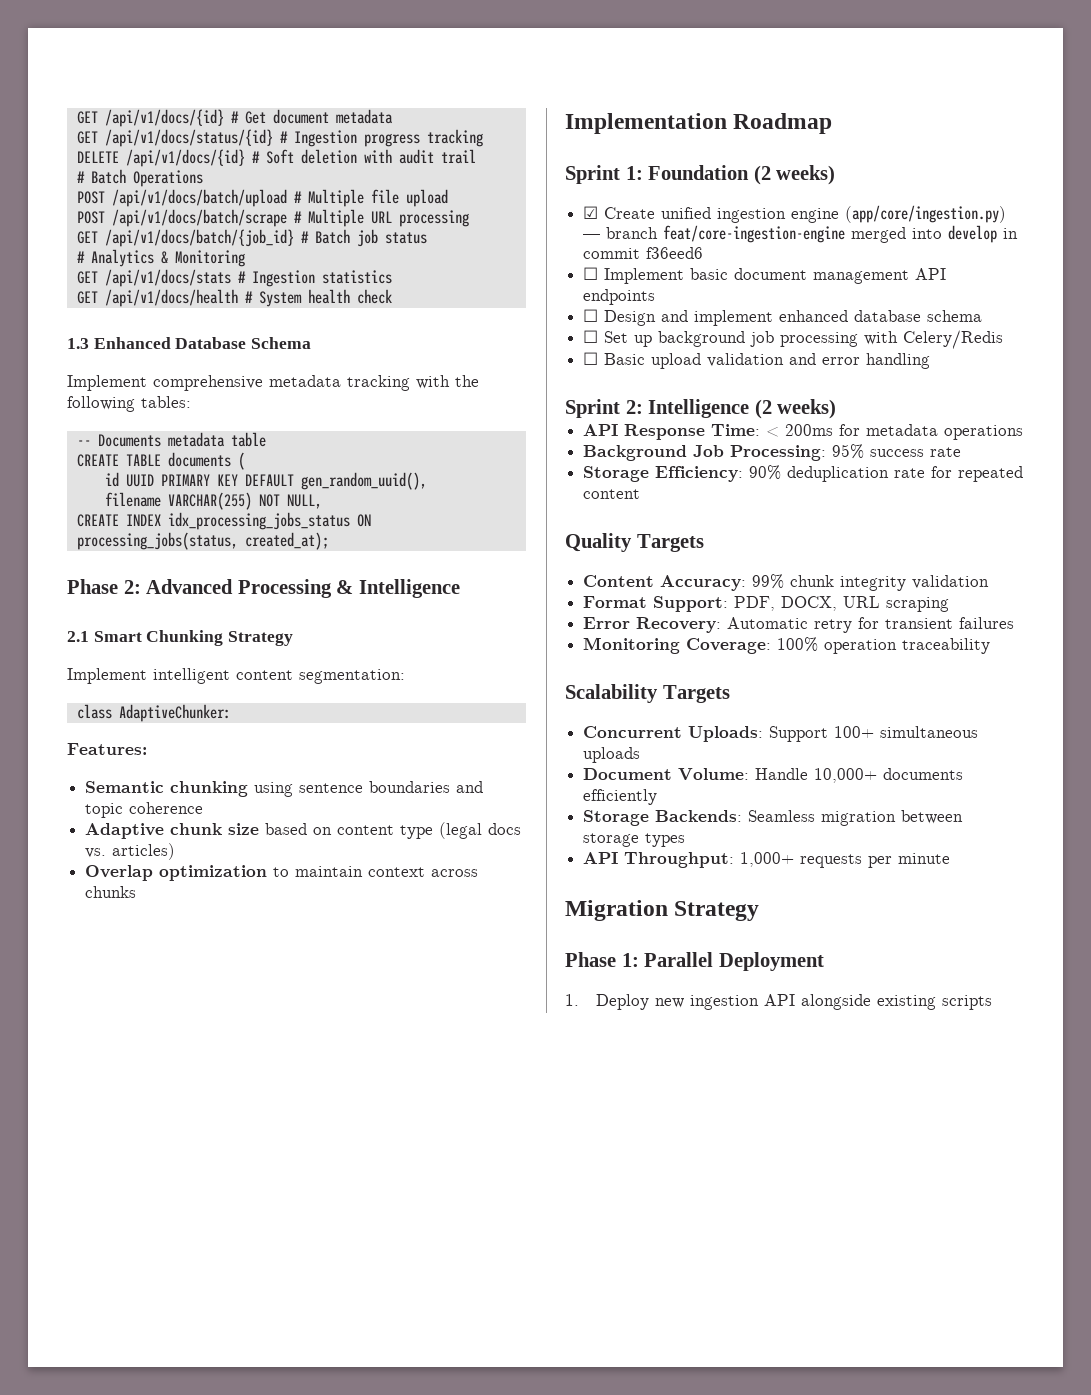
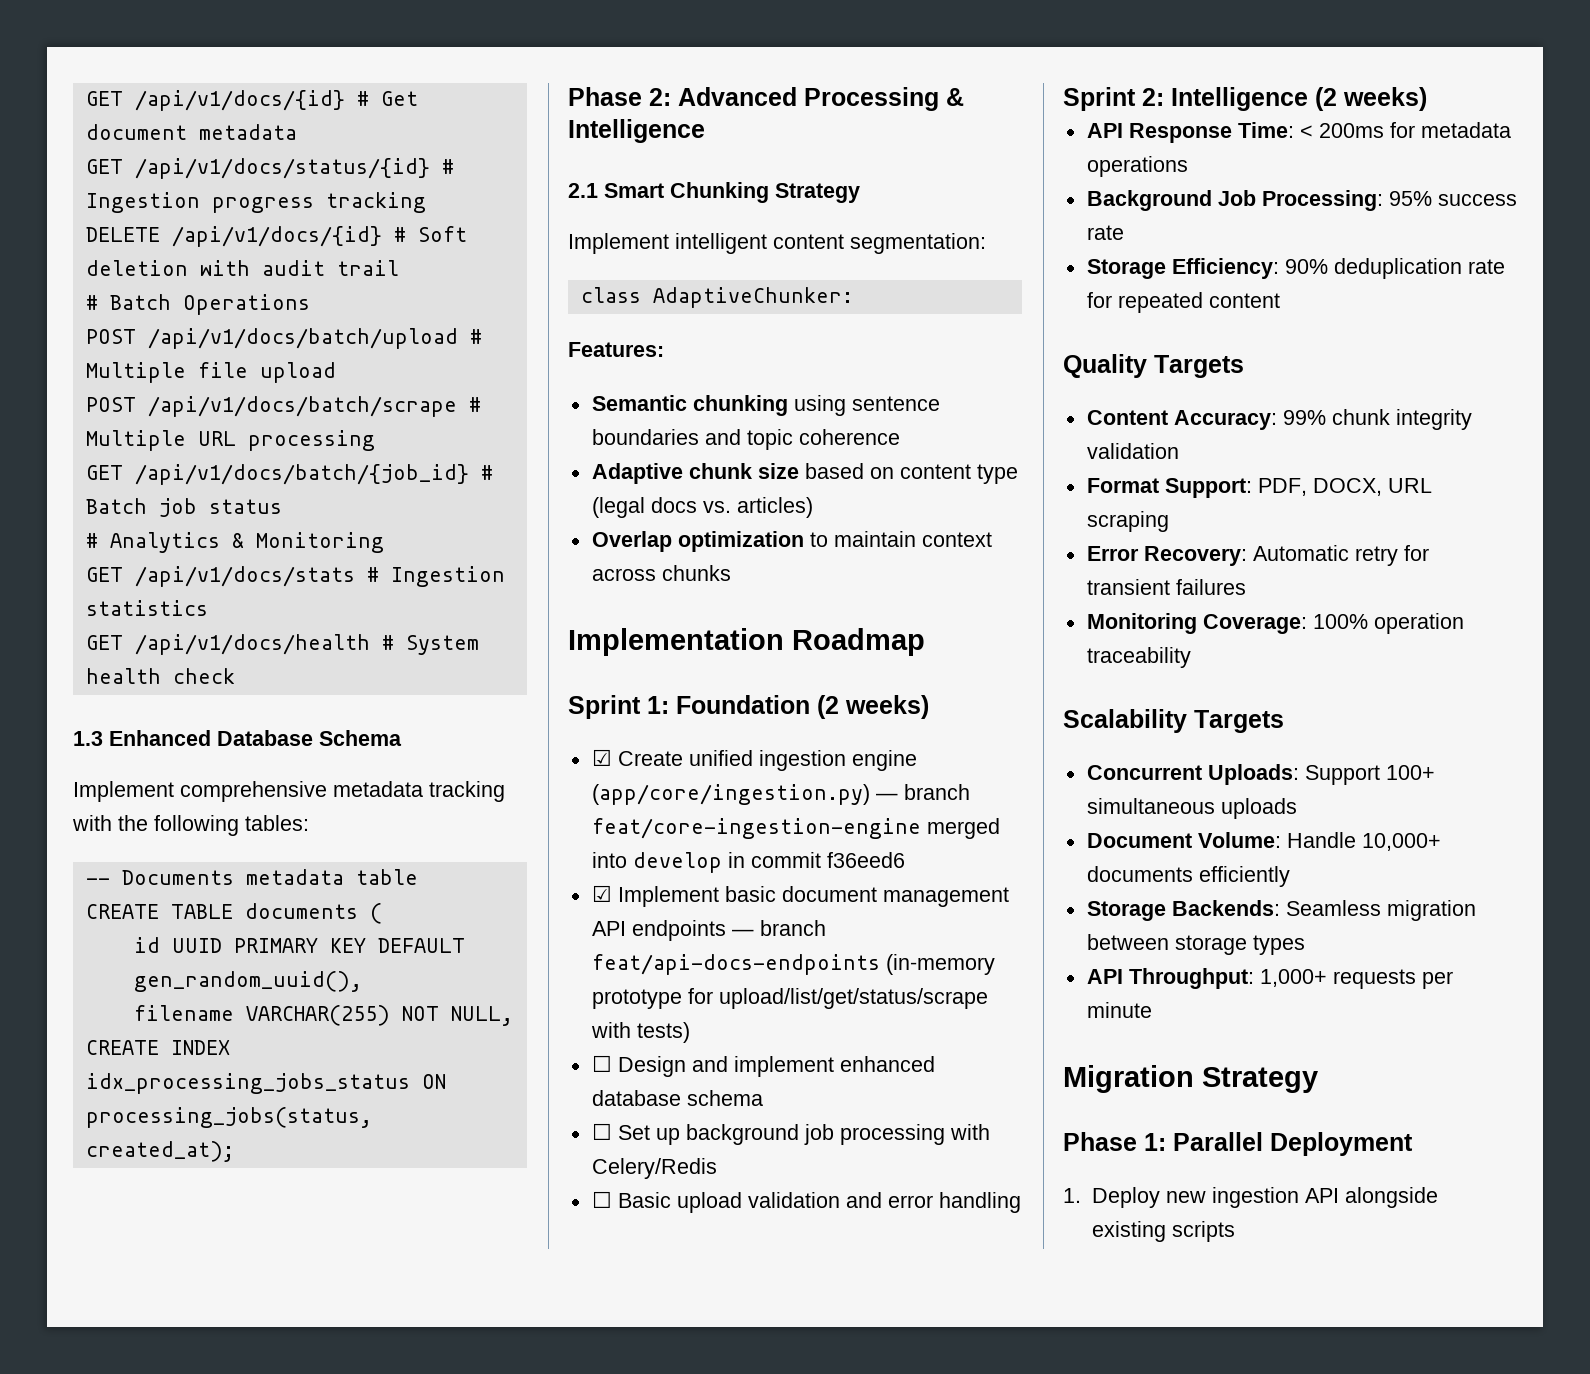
- ☐ Implement basic document management API endpoints
+ ☑ Implement basic document management API endpoints — branch feat/api-docs-endpoints (in-memory prototype for upload/list/get/status/scrape with tests)

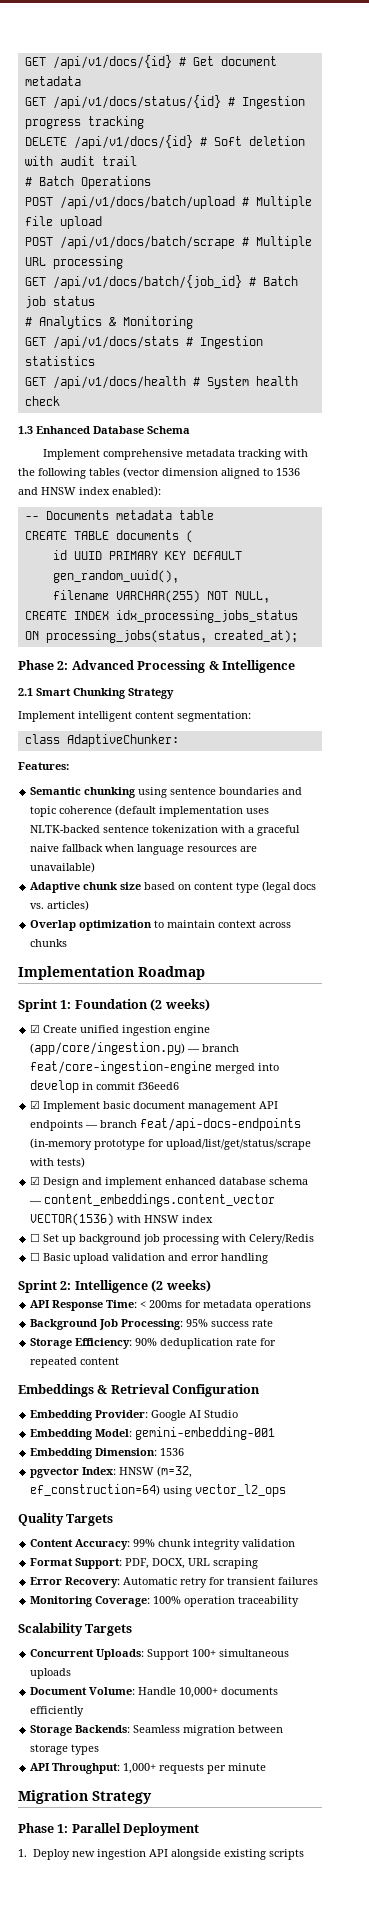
- Implement comprehensive metadata tracking with the following tables:
+ Implement comprehensive metadata tracking with the following tables (vector dimension aligned to 1536 and HNSW index enabled):
- Semantic chunking using sentence boundaries and topic coherence
+ Semantic chunking using sentence boundaries and topic coherence (default implementation uses NLTK-backed sentence tokenization with a graceful naive fallback when language resources are unavailable)
- ☐ Design and implement enhanced database schema
+ ☑ Design and implement enhanced database schema — content_embeddings.content_vector VECTOR(1536) with HNSW index
+ Embeddings & Retrieval Configuration
+ Embedding Provider: Google AI Studio
+ Embedding Model: gemini-embedding-001
+ Embedding Dimension: 1536
+ pgvector Index: HNSW (m=32, ef_construction=64) using vector_l2_ops

